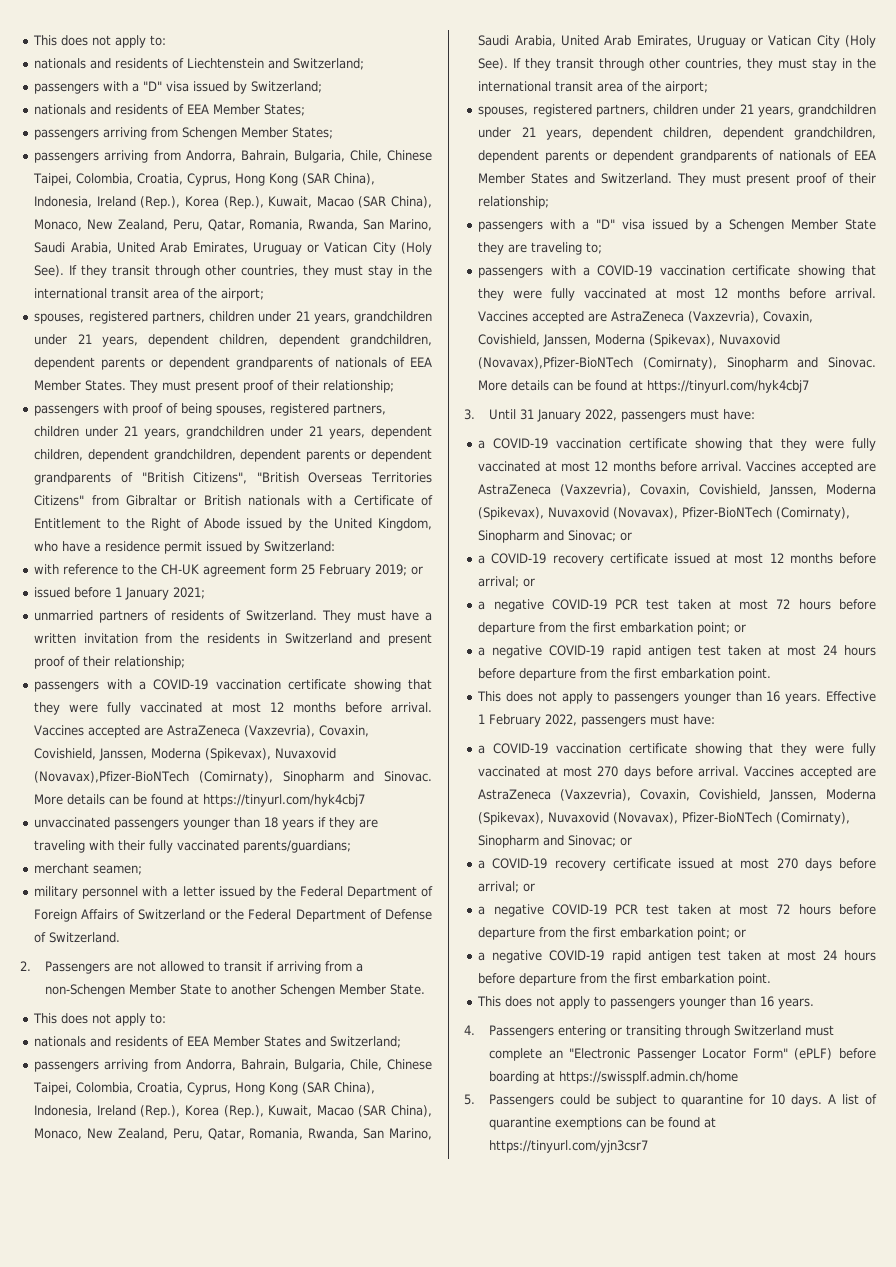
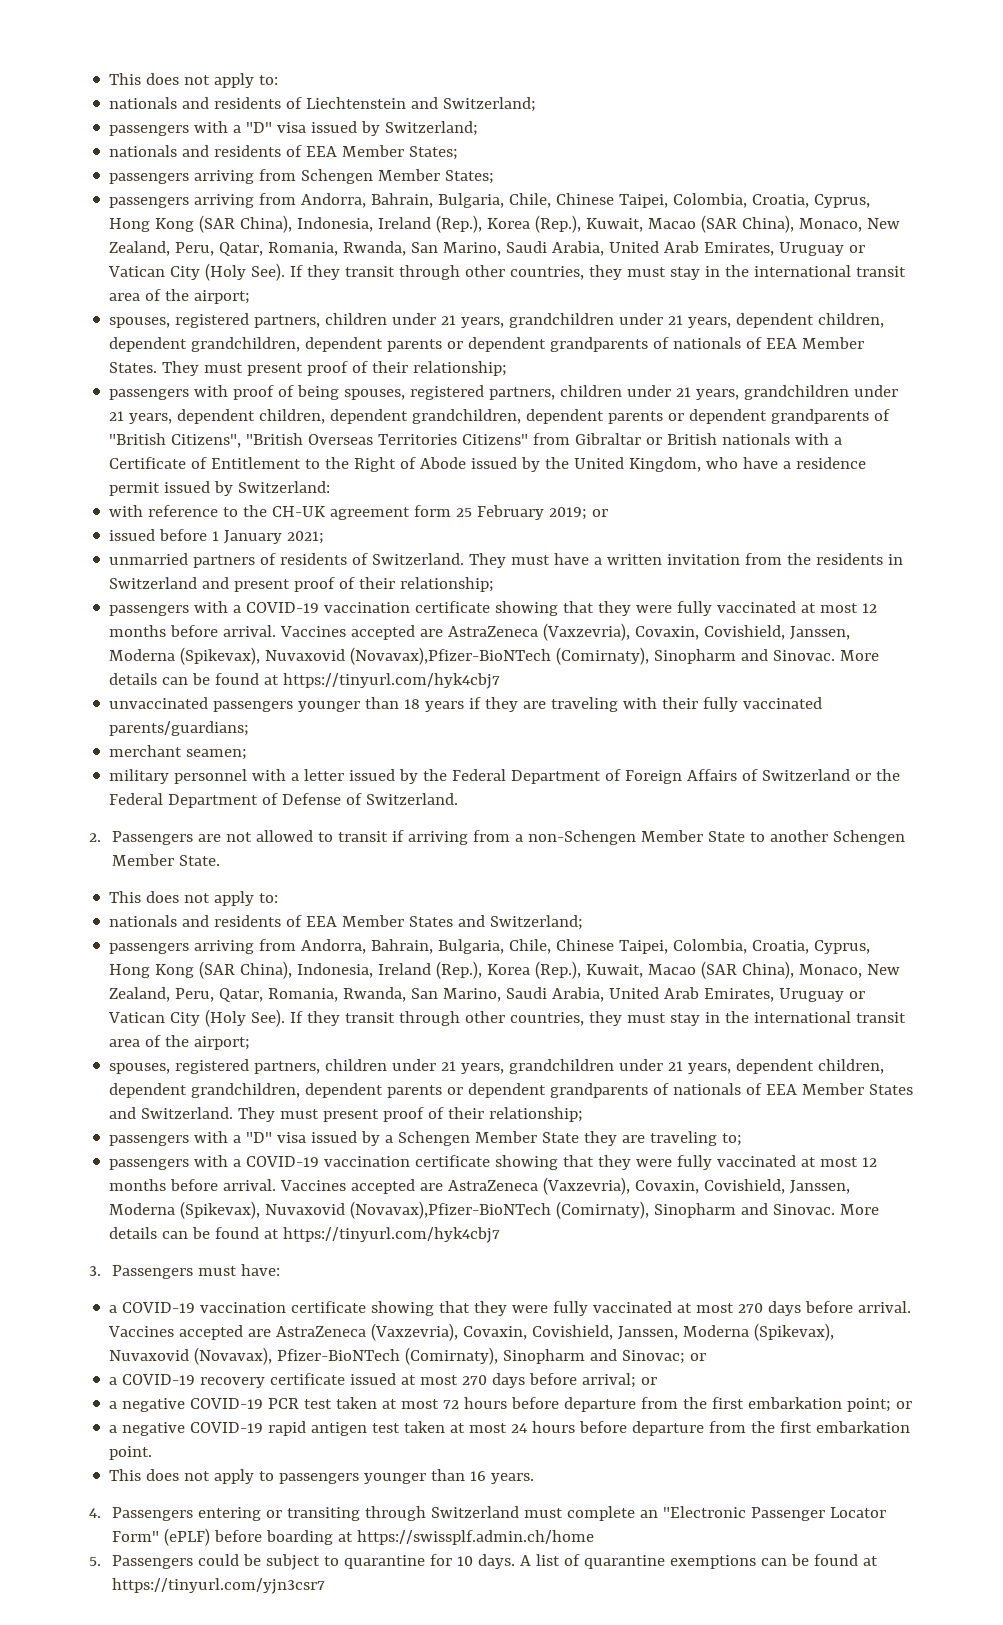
- 3. Until 31 January 2022, passengers must have:
- a COVID-19 vaccination certificate showing that they were fully vaccinated at most 12 months before arrival. Vaccines accepted are AstraZeneca (Vaxzevria), Covaxin, Covishield, Janssen, Moderna (Spikevax), Nuvaxovid (Novavax), Pfizer-BioNTech (Comirnaty), Sinopharm and Sinovac; or
- a COVID-19 recovery certificate issued at most 12 months before arrival; or
- a negative COVID-19 PCR test taken at most 72 hours before departure from the first embarkation point; or
- a negative COVID-19 rapid antigen test taken at most 24 hours before departure from the first embarkation point.
- This does not apply to passengers younger than 16 years. Effective 1 February 2022, passengers must have:
+ 3. Passengers must have:

